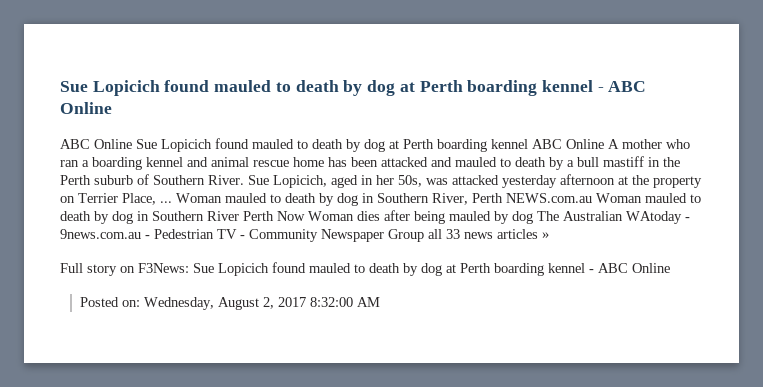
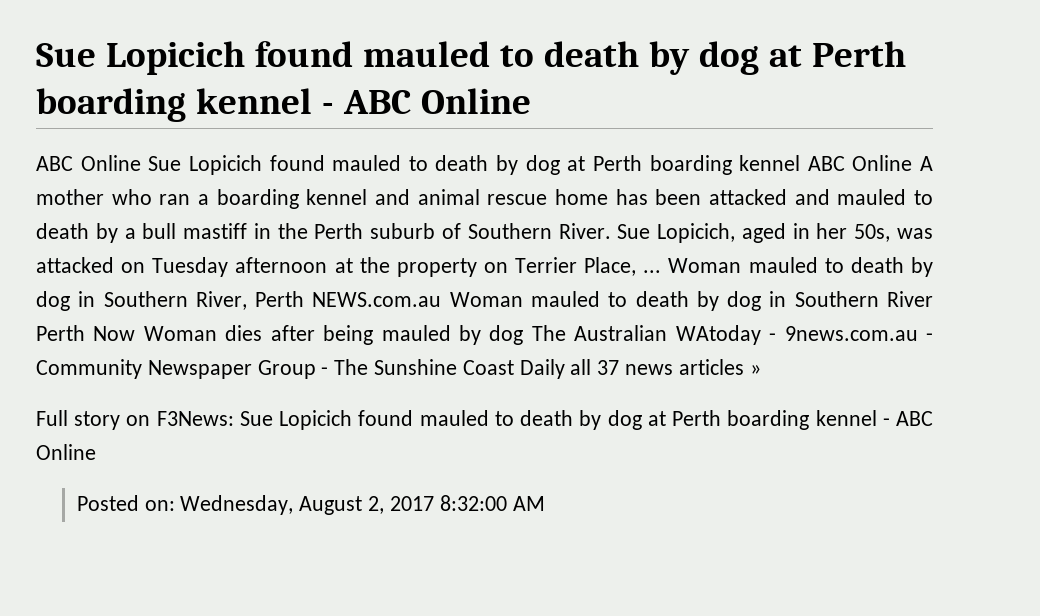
- Sue Lopicich, aged in her 50s, was attacked yesterday afternoon at the property on Terrier Place, ...
+ Sue Lopicich, aged in her 50s, was attacked on Tuesday afternoon at the property on Terrier Place, ...
- Woman mauled to death by dog in Southern River, Perth NEWS.com.au Woman mauled to death by dog in Southern River Perth Now Woman dies after being mauled by dog The Australian WAtoday - 9news.com.au - Pedestrian TV - Community Newspaper Group all 33 news articles »
+ Woman mauled to death by dog in Southern River, Perth NEWS.com.au Woman mauled to death by dog in Southern River Perth Now Woman dies after being mauled by dog The Australian WAtoday - 9news.com.au - Community Newspaper Group - The Sunshine Coast Daily all 37 news articles »

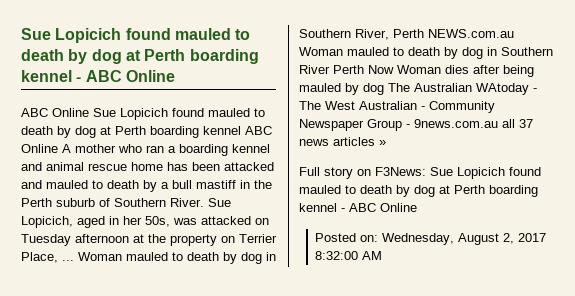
- Woman mauled to death by dog in Southern River, Perth NEWS.com.au Woman mauled to death by dog in Southern River Perth Now Woman dies after being mauled by dog The Australian WAtoday - 9news.com.au - Community Newspaper Group - The Sunshine Coast Daily all 37 news articles »
+ Woman mauled to death by dog in Southern River, Perth NEWS.com.au Woman mauled to death by dog in Southern River Perth Now Woman dies after being mauled by dog The Australian WAtoday - The West Australian - Community Newspaper Group - 9news.com.au all 37 news articles »

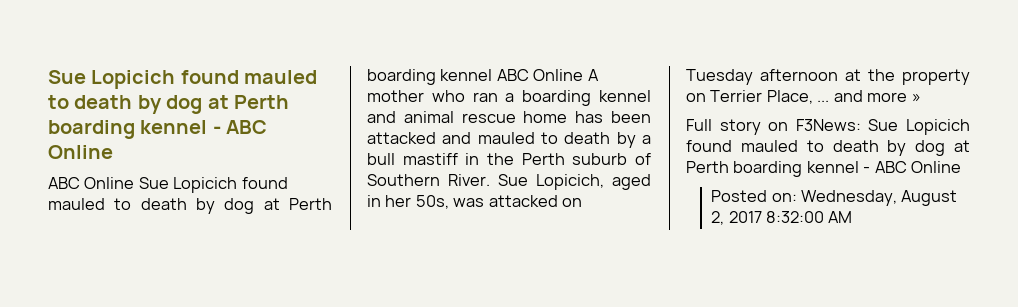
- Sue Lopicich, aged in her 50s, was attacked on Tuesday afternoon at the property on Terrier Place, ... Woman mauled to death by dog in Southern River, Perth NEWS.com.au Woman mauled to death by dog in Southern River Perth Now Woman dies after being mauled by dog The Australian WAtoday - The West Australian - Community Newspaper Group - 9news.com.au all 37 news articles »
+ Sue Lopicich, aged in her 50s, was attacked on Tuesday afternoon at the property on Terrier Place, ... and more »

